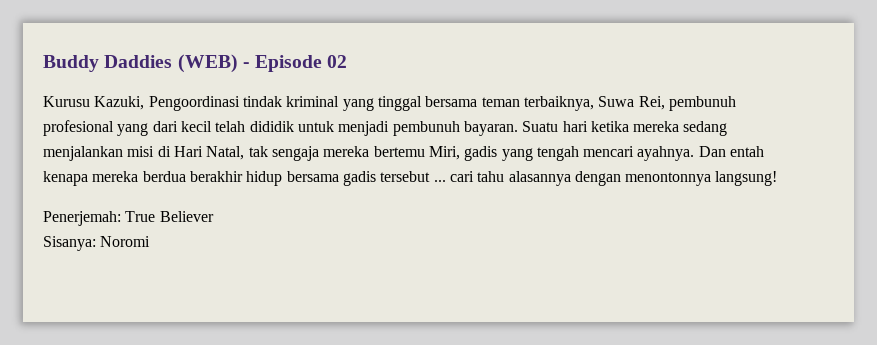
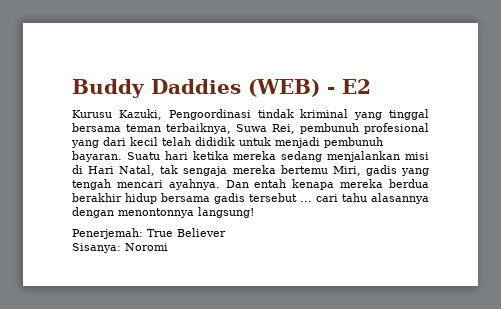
- Buddy Daddies (WEB) - Episode 02
+ Buddy Daddies (WEB) - E2

